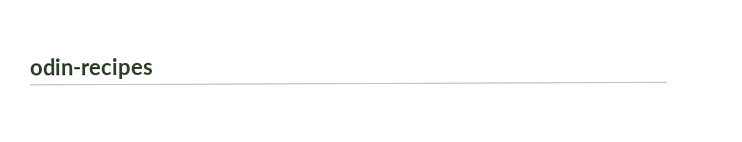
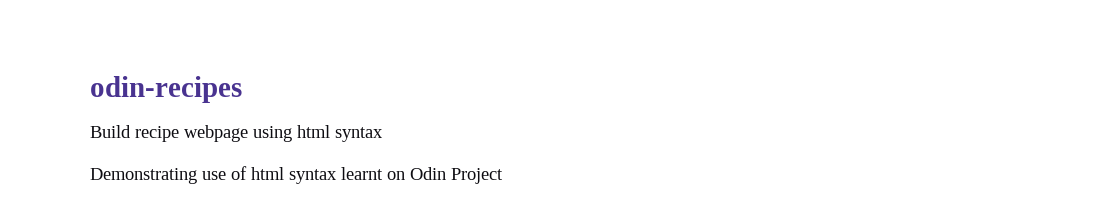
+ Build recipe webpage using html syntax
+ Demonstrating use of html syntax learnt on Odin Project

